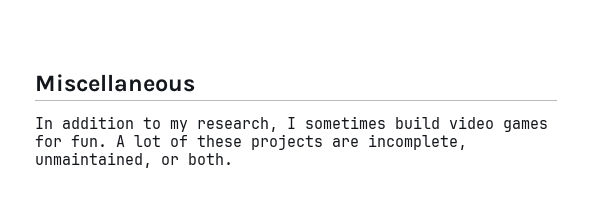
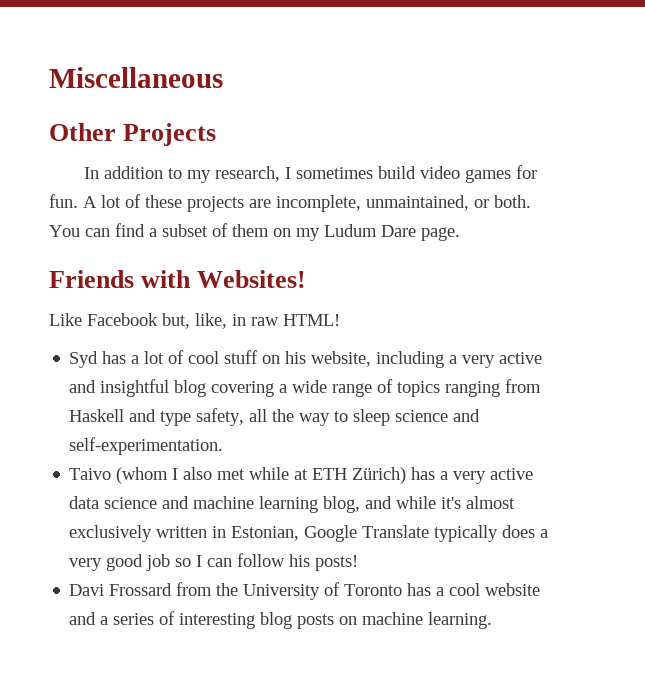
+ Other Projects
+ You can find a subset of them on my Ludum Dare page.
+ Friends with Websites!
+ Like Facebook but, like, in raw HTML!
+ Syd has a lot of cool stuff on his website, including a very active and insightful blog covering a wide range of topics ranging from Haskell and type safety, all the way to sleep science and self-experimentation.
+ Taivo (whom I also met while at ETH Zürich) has a very active data science and machine learning blog, and while it's almost exclusively written in Estonian, Google Translate typically does a very good job so I can follow his posts!
+ Davi Frossard from the University of Toronto has a cool website and a series of interesting blog posts on machine learning.

